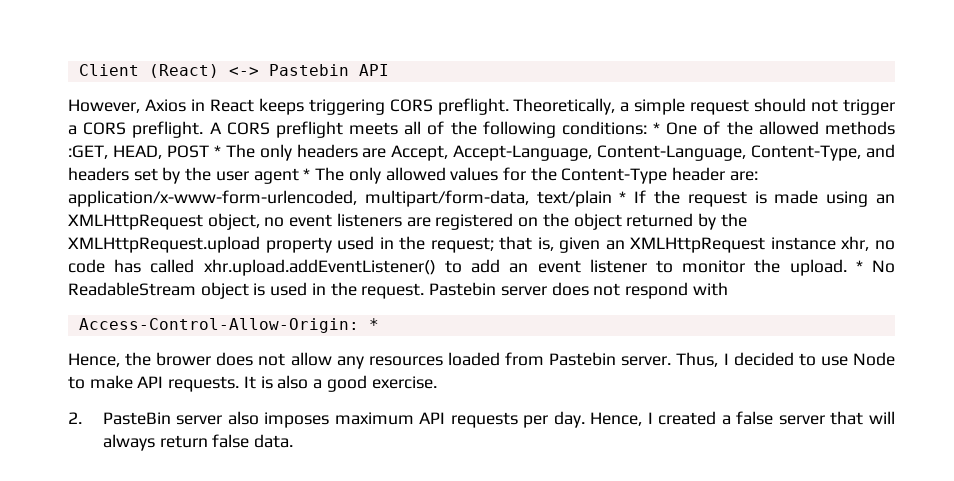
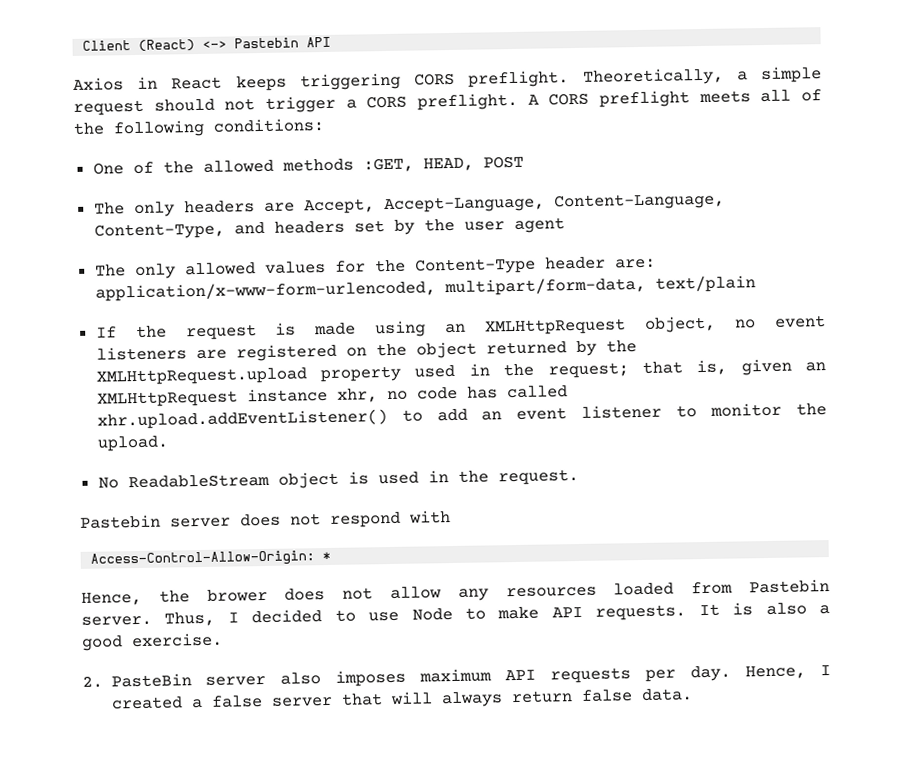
- However, Axios in React keeps triggering CORS preflight.
+ Axios in React keeps triggering CORS preflight.
- A CORS preflight meets all of the following conditions: * One of the allowed methods :GET, HEAD, POST * The only headers are Accept, Accept-Language, Content-Language, Content-Type, and headers set by the user agent * The only allowed values for the Content-Type header are:
+ A CORS preflight meets all of the following conditions:
+ One of the allowed methods :GET, HEAD, POST
+ The only headers are Accept, Accept-Language, Content-Language, Content-Type, and headers set by the user agent
+ The only allowed values for the Content-Type header are:
- application/x-www-form-urlencoded, multipart/form-data, text/plain * If the request is made using an XMLHttpRequest object, no event listeners are registered on the object returned by the XMLHttpRequest.upload property used in the request;
+ application/x-www-form-urlencoded, multipart/form-data, text/plain
+ If the request is made using an XMLHttpRequest object, no event listeners are registered on the object returned by the XMLHttpRequest.upload property used in the request;
- that is, given an XMLHttpRequest instance xhr, no code has called xhr.upload.addEventListener() to add an event listener to monitor the upload. * No ReadableStream object is used in the request. Pastebin server does not respond with
+ that is, given an XMLHttpRequest instance xhr, no code has called xhr.upload.addEventListener() to add an event listener to monitor the upload.
+ No ReadableStream object is used in the request.
+ Pastebin server does not respond with

